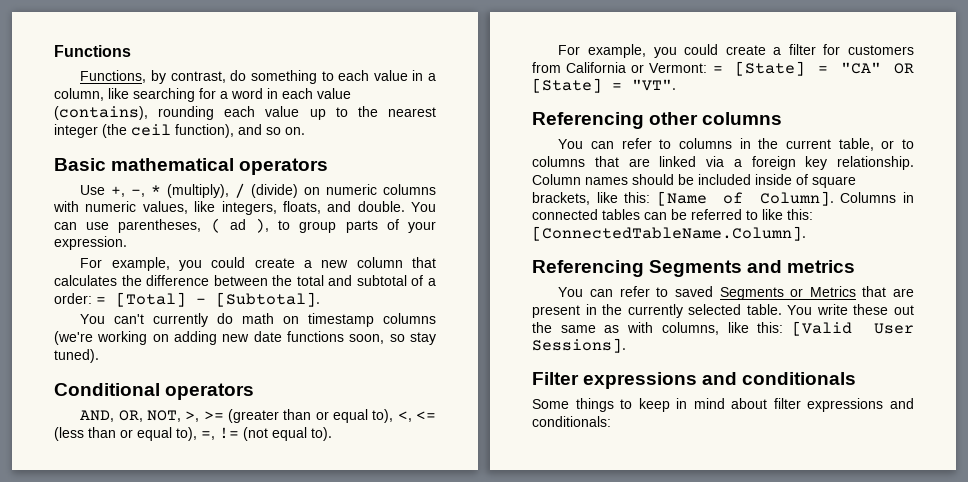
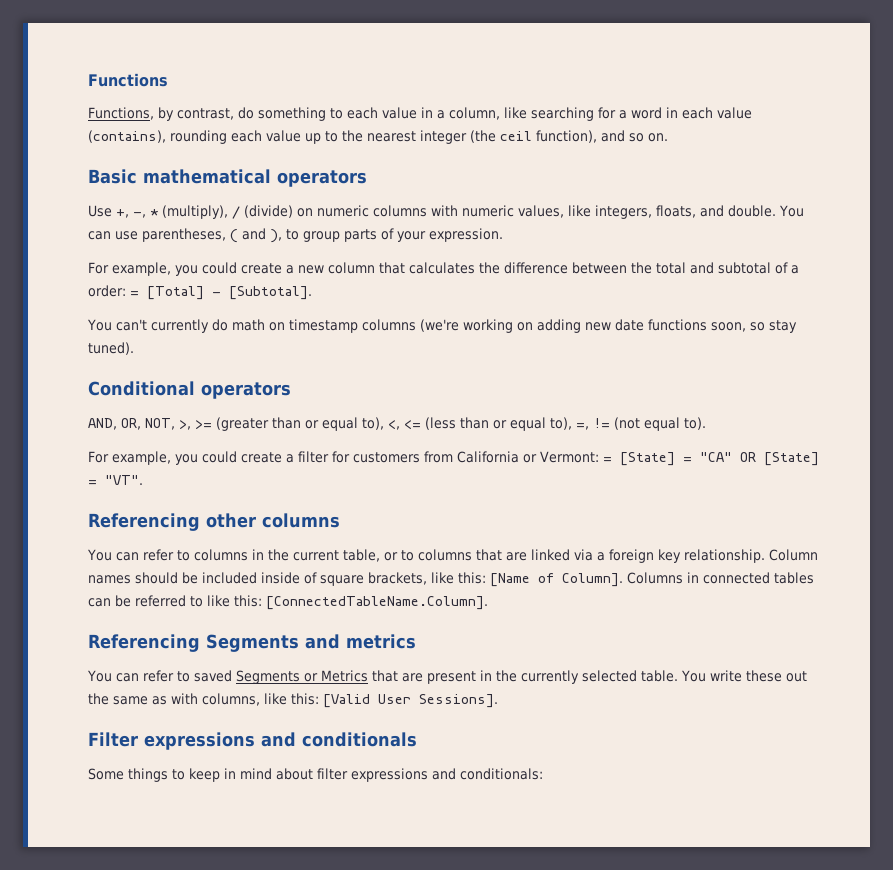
- You can use parentheses, ( ad ), to group parts of your expression.
+ You can use parentheses, ( and ), to group parts of your expression.

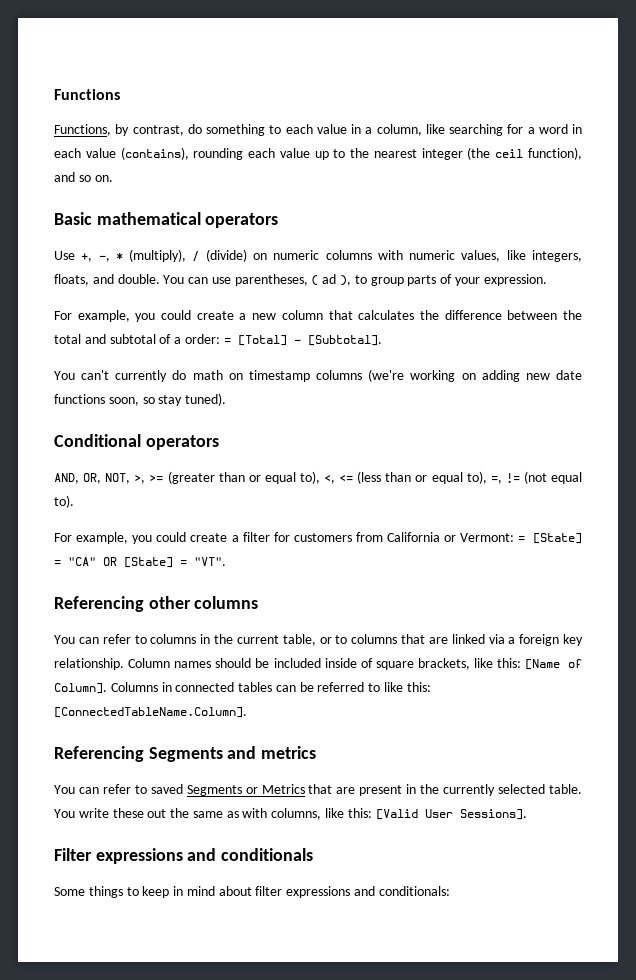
- You can use parentheses, ( and ), to group parts of your expression.
+ You can use parentheses, ( ad ), to group parts of your expression.

